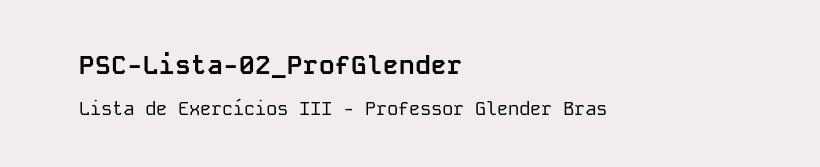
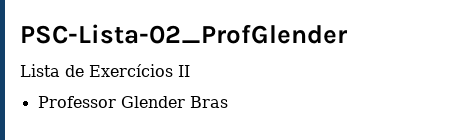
- Lista de Exercícios III - Professor Glender Bras
+ Lista de Exercícios II
+ Professor Glender Bras

